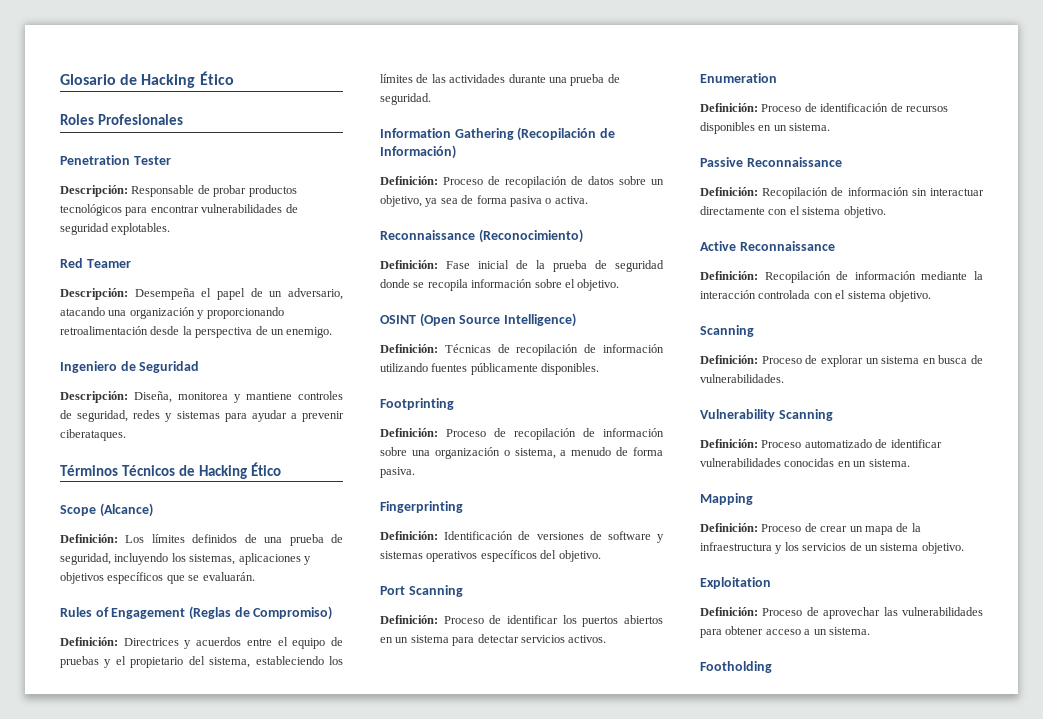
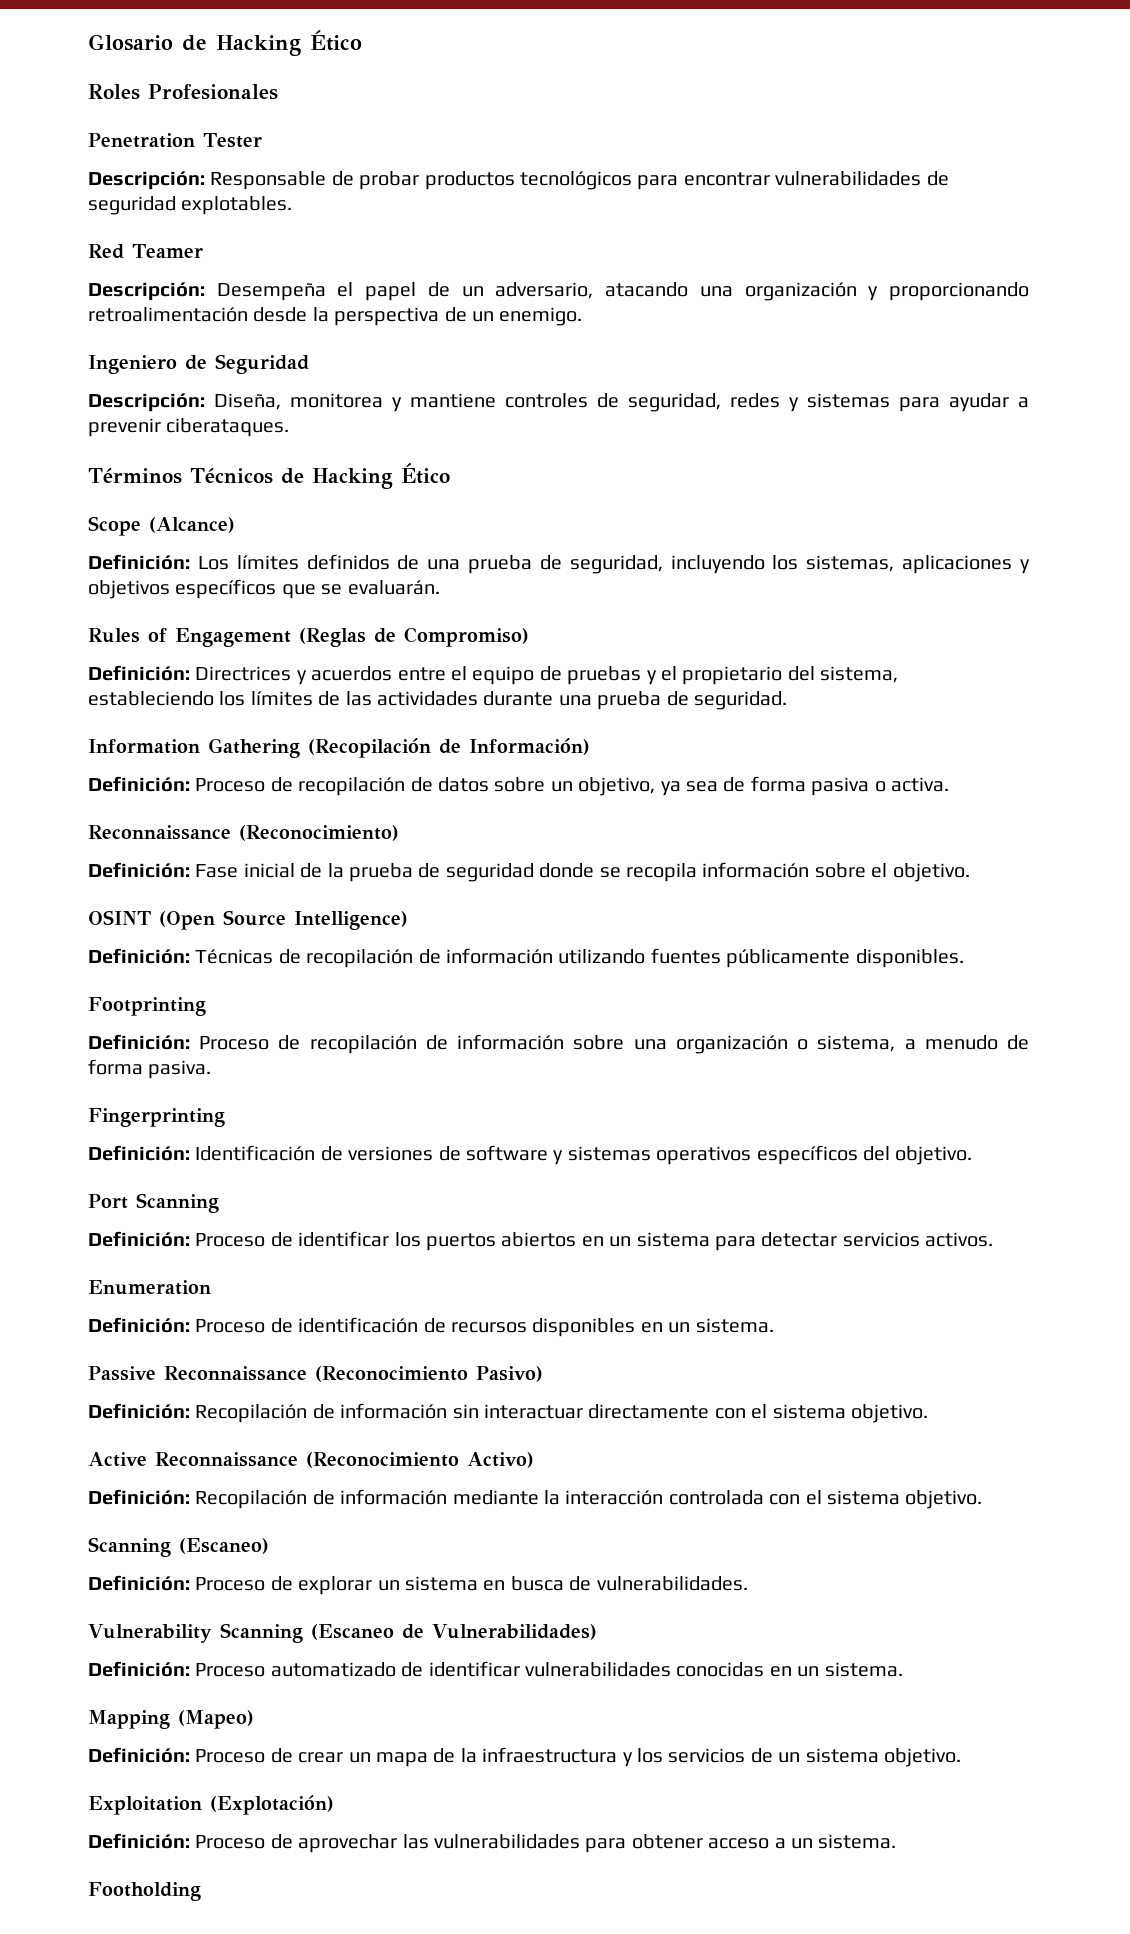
- Passive Reconnaissance
+ Passive Reconnaissance (Reconocimiento Pasivo)
- Active Reconnaissance
+ Active Reconnaissance (Reconocimiento Activo)
  Definición: Recopilación de información mediante la interacción controlada con el sistema objetivo.
- Scanning
+ Scanning (Escaneo)
- Vulnerability Scanning
+ Vulnerability Scanning (Escaneo de Vulnerabilidades)
- Mapping
+ Mapping (Mapeo)
- Exploitation
+ Exploitation (Explotación)

